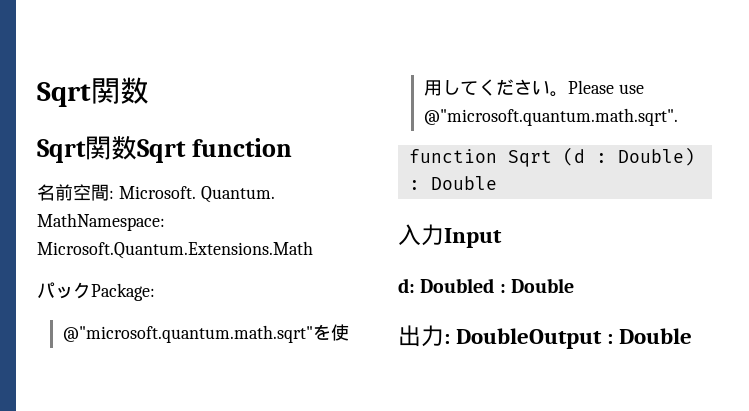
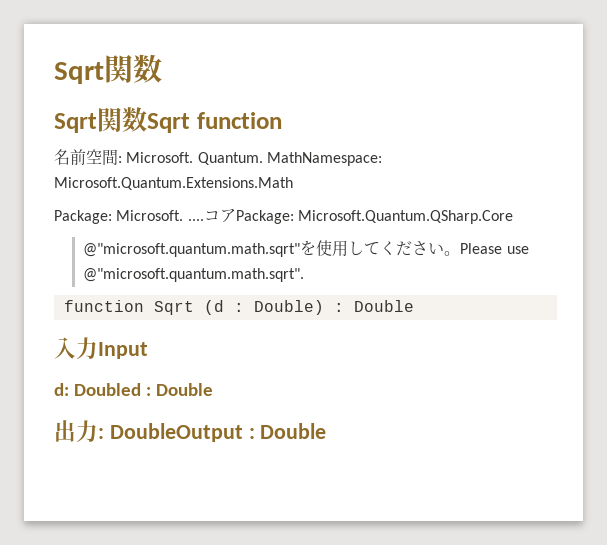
- パックPackage:
+ Package: Microsoft. ....コアPackage: Microsoft.Quantum.QSharp.Core

